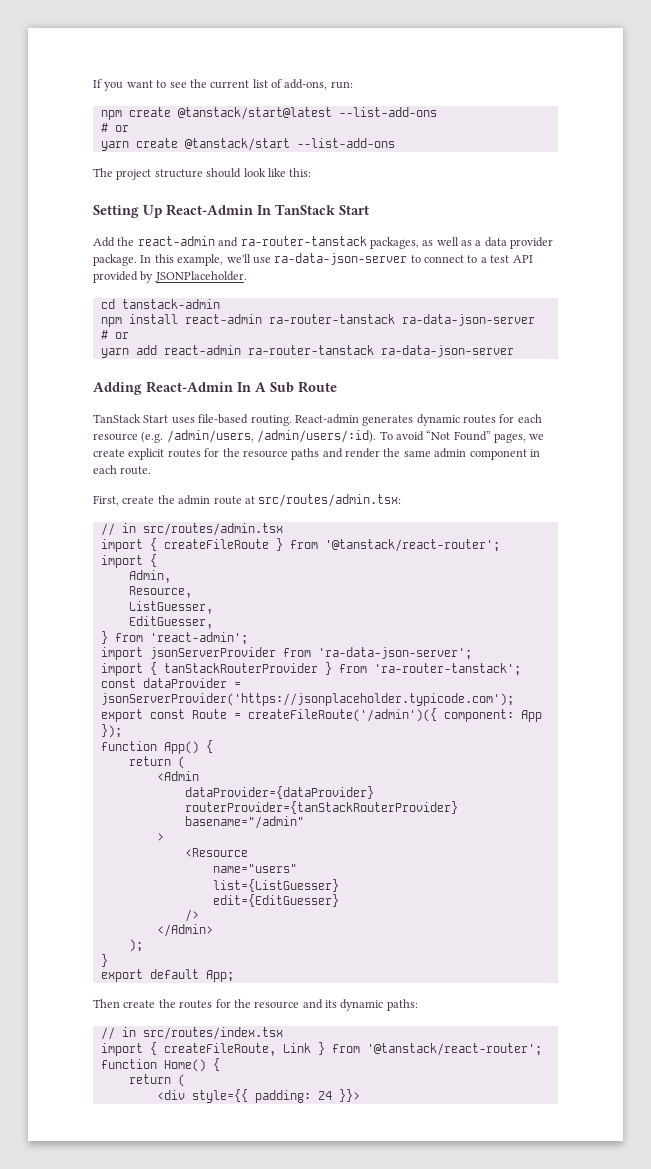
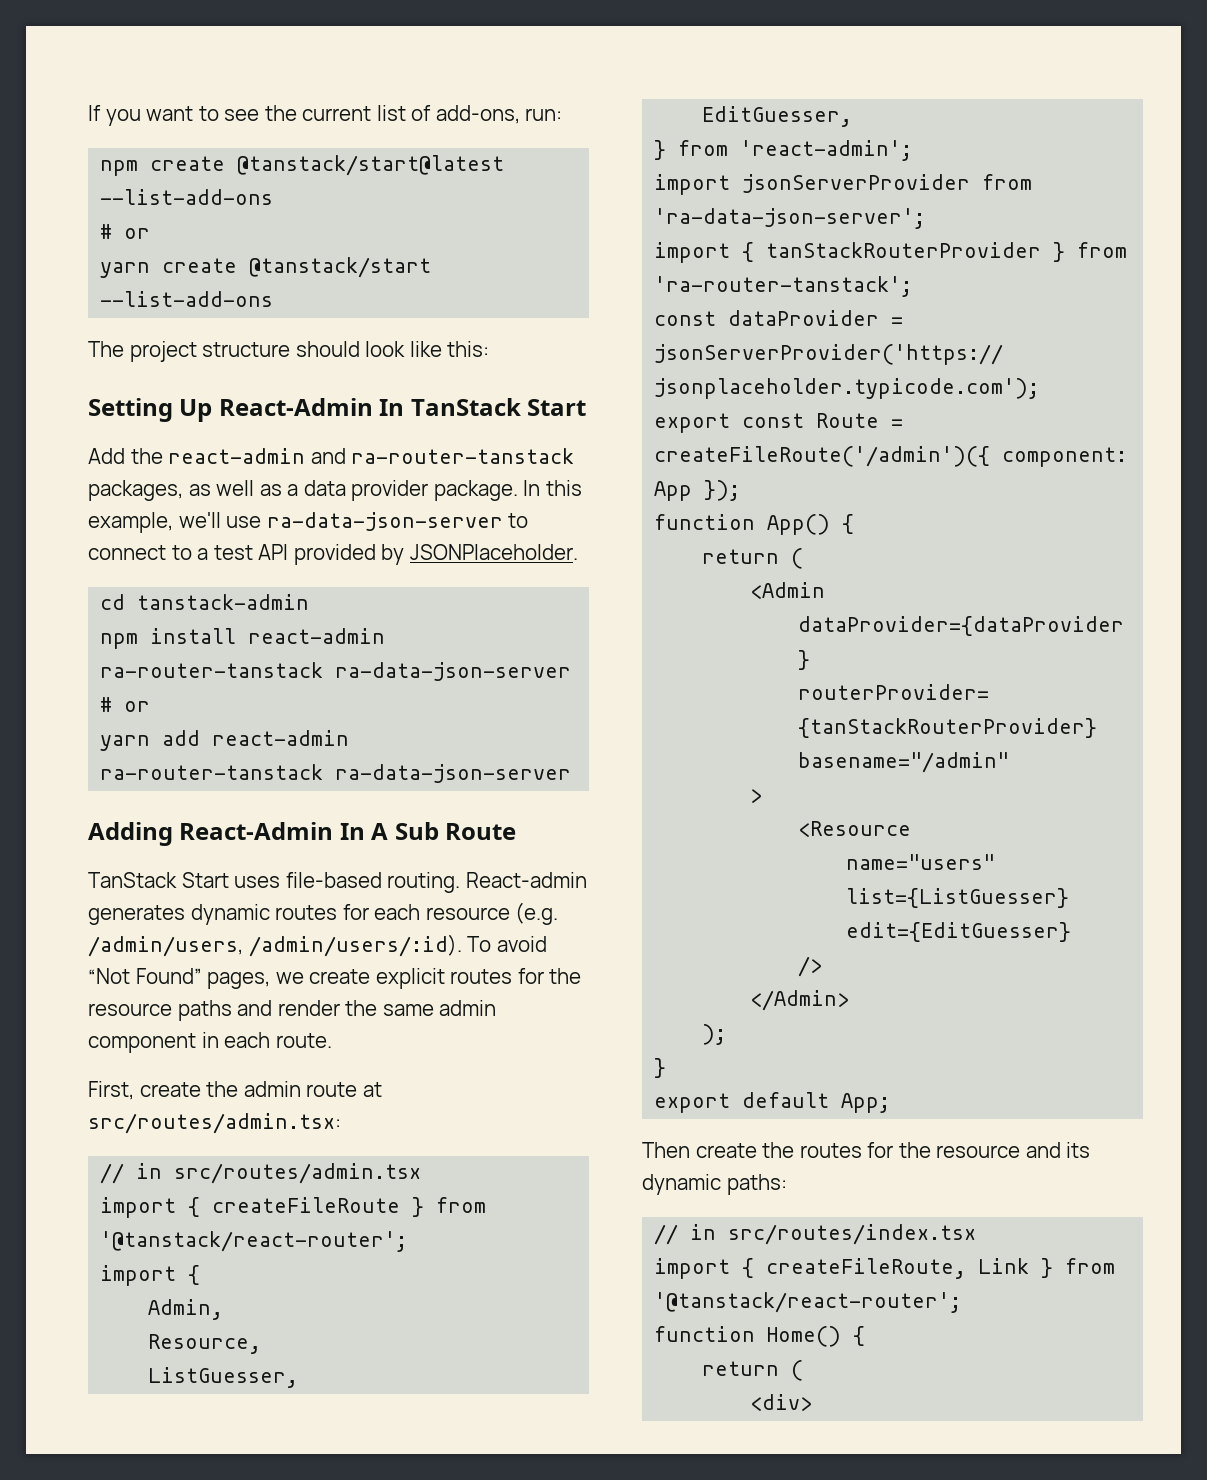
- <div style={{ padding: 24 }}>
+ <div>

